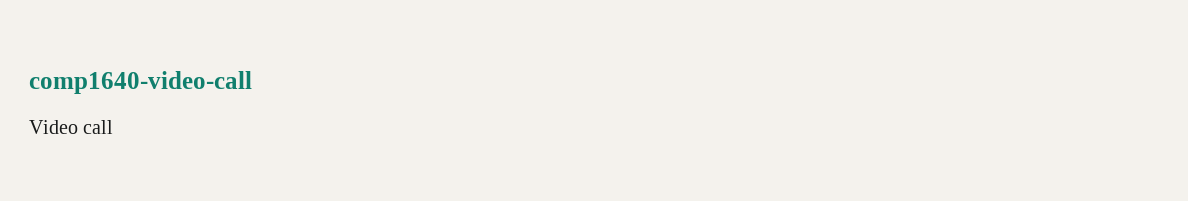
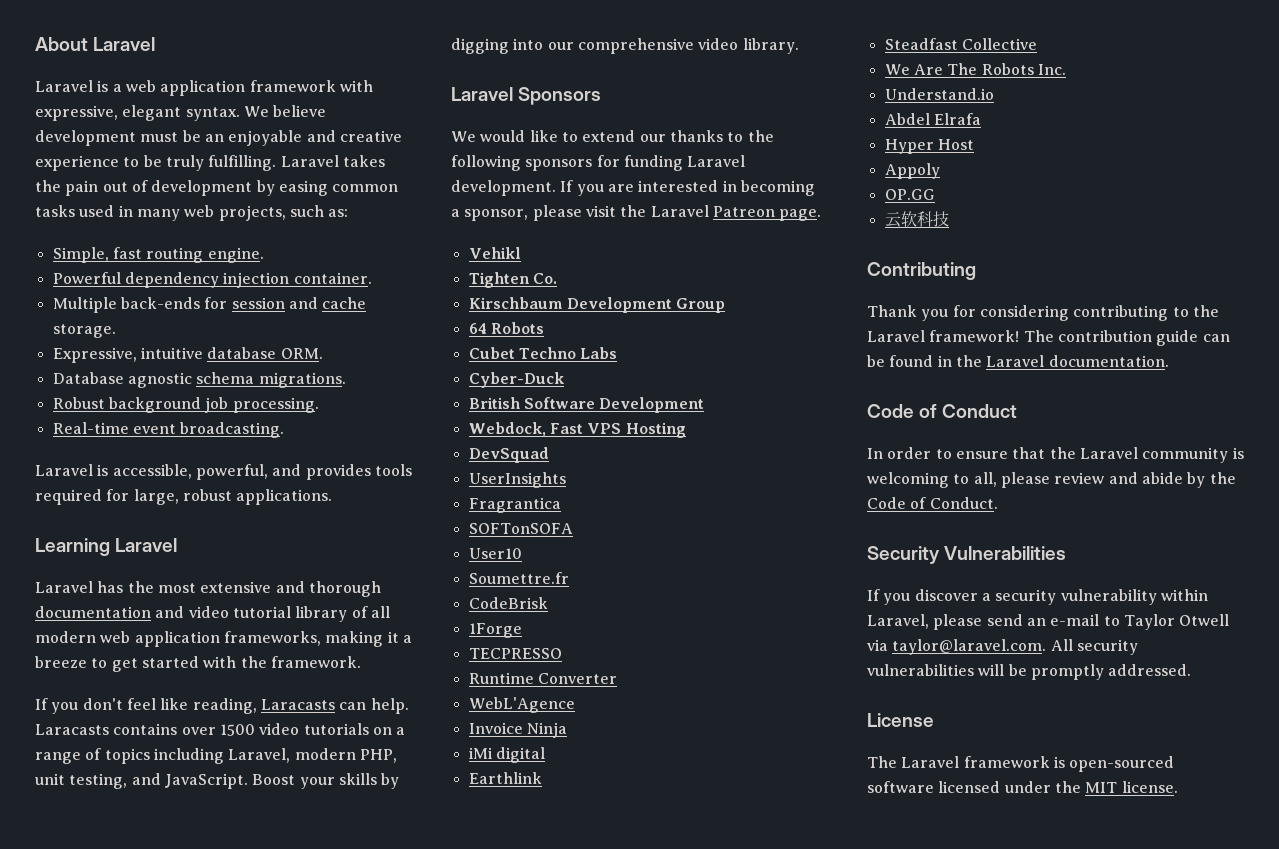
- comp1640-video-call
- Video call
+ About Laravel
+ Laravel is a web application framework with expressive, elegant syntax. We believe development must be an enjoyable and creative experience to be truly fulfilling. Laravel takes the pain out of development by easing common tasks used in many web projects, such as:
+ Simple, fast routing engine.
+ Powerful dependency injection container.
+ Multiple back-ends for session and cache storage.
+ Expressive, intuitive database ORM.
+ Database agnostic schema migrations.
+ Robust background job processing.
+ Real-time event broadcasting.
+ Laravel is accessible, powerful, and provides tools required for large, robust applications.
+ Learning Laravel
+ Laravel has the most extensive and thorough documentation and video tutorial library of all modern web application frameworks, making it a breeze to get started with the framework.
+ If you don't feel like reading, Laracasts can help. Laracasts contains over 1500 video tutorials on a range of topics including Laravel, modern PHP, unit testing, and JavaScript. Boost your skills by digging into our comprehensive video library.
+ Laravel Sponsors
+ We would like to extend our thanks to the following sponsors for funding Laravel development. If you are interested in becoming a sponsor, please visit the Laravel Patreon page.
+ Vehikl
+ Tighten Co.
+ Kirschbaum Development Group
+ 64 Robots
+ Cubet Techno Labs
+ Cyber-Duck
+ British Software Development
+ Webdock, Fast VPS Hosting
+ DevSquad
+ UserInsights
+ Fragrantica
+ SOFTonSOFA
+ User10
+ Soumettre.fr
+ CodeBrisk
+ 1Forge
+ TECPRESSO
+ Runtime Converter
+ WebL'Agence
+ Invoice Ninja
+ iMi digital
+ Earthlink
+ Steadfast Collective
+ We Are The Robots Inc.
+ Understand.io
+ Abdel Elrafa
+ Hyper Host
+ Appoly
+ OP.GG
+ 云软科技
+ Contributing
+ Thank you for considering contributing to the Laravel framework! The contribution guide can be found in the Laravel documentation.
+ Code of Conduct
+ In order to ensure that the Laravel community is welcoming to all, please review and abide by the Code of Conduct.
+ Security Vulnerabilities
+ If you discover a security vulnerability within Laravel, please send an e-mail to Taylor Otwell via taylor@laravel.com. All security vulnerabilities will be promptly addressed.
+ License
+ The Laravel framework is open-sourced software licensed under the MIT license.

